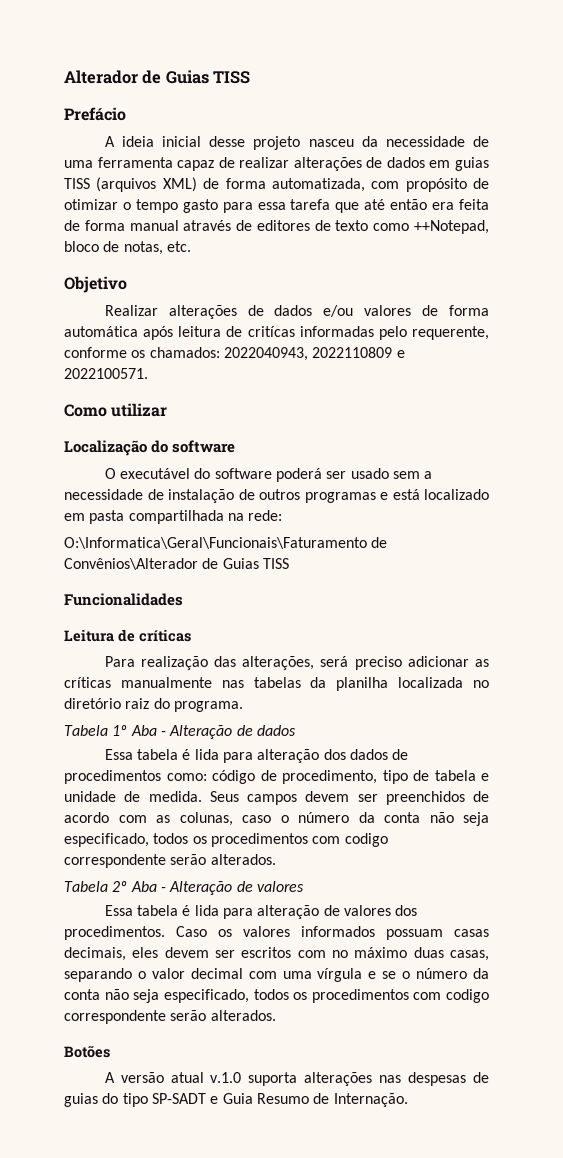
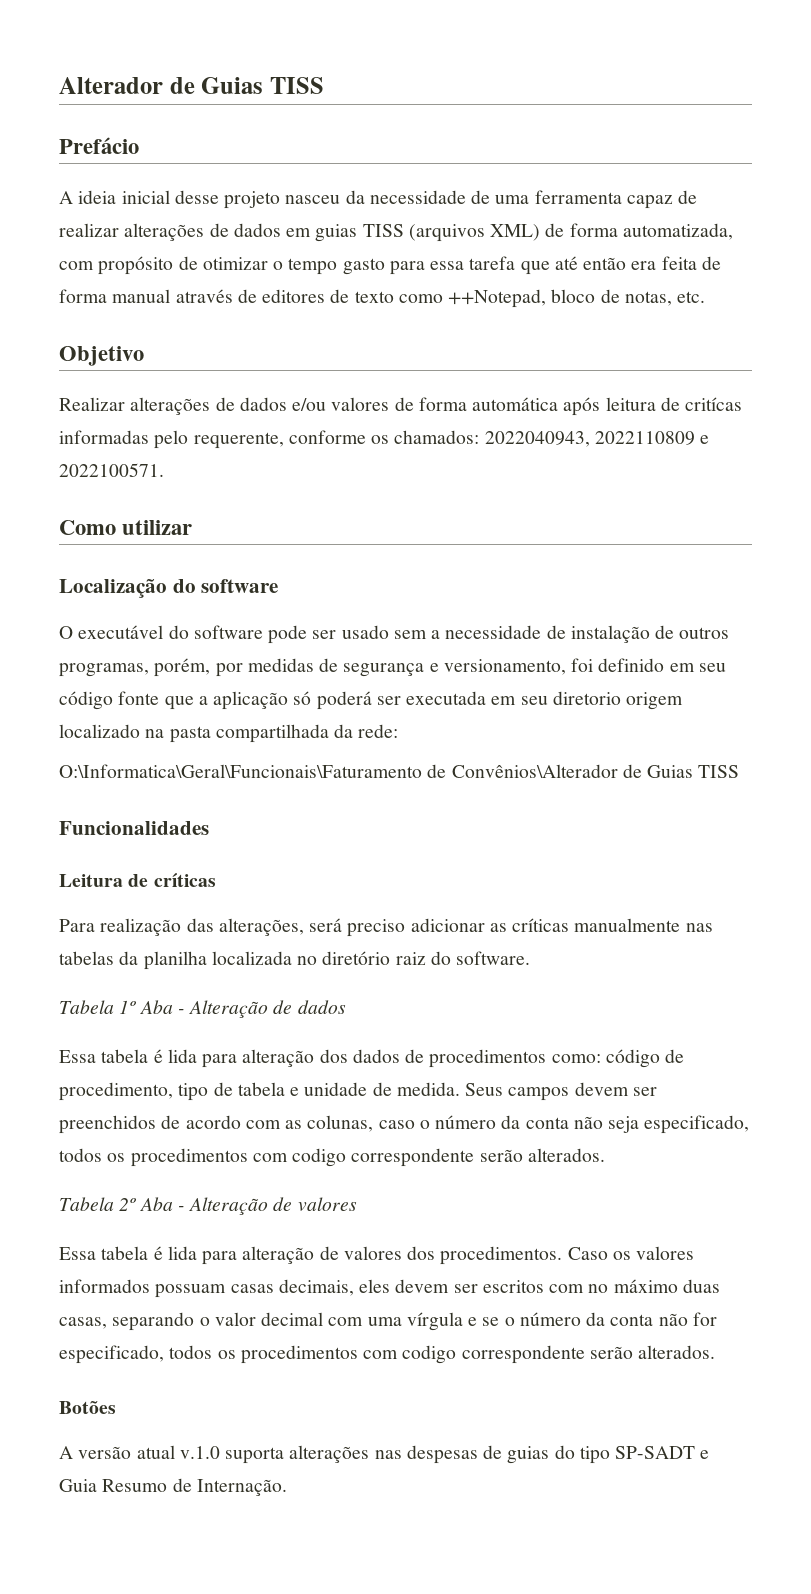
- O executável do software poderá ser usado sem a necessidade de instalação de outros programas e está localizado em pasta compartilhada na rede:
+ O executável do software pode ser usado sem a necessidade de instalação de outros programas, porém, por medidas de segurança e versionamento, foi definido em seu código fonte que a aplicação só poderá ser executada em seu diretorio origem localizado na pasta compartilhada da rede:
- Para realização das alterações, será preciso adicionar as críticas manualmente nas tabelas da planilha localizada no diretório raiz do programa.
+ Para realização das alterações, será preciso adicionar as críticas manualmente nas tabelas da planilha localizada no diretório raiz do software.
- Caso os valores informados possuam casas decimais, eles devem ser escritos com no máximo duas casas, separando o valor decimal com uma vírgula e se o número da conta não seja especificado, todos os procedimentos com codigo correspondente serão alterados.
+ Caso os valores informados possuam casas decimais, eles devem ser escritos com no máximo duas casas, separando o valor decimal com uma vírgula e se o número da conta não for especificado, todos os procedimentos com codigo correspondente serão alterados.

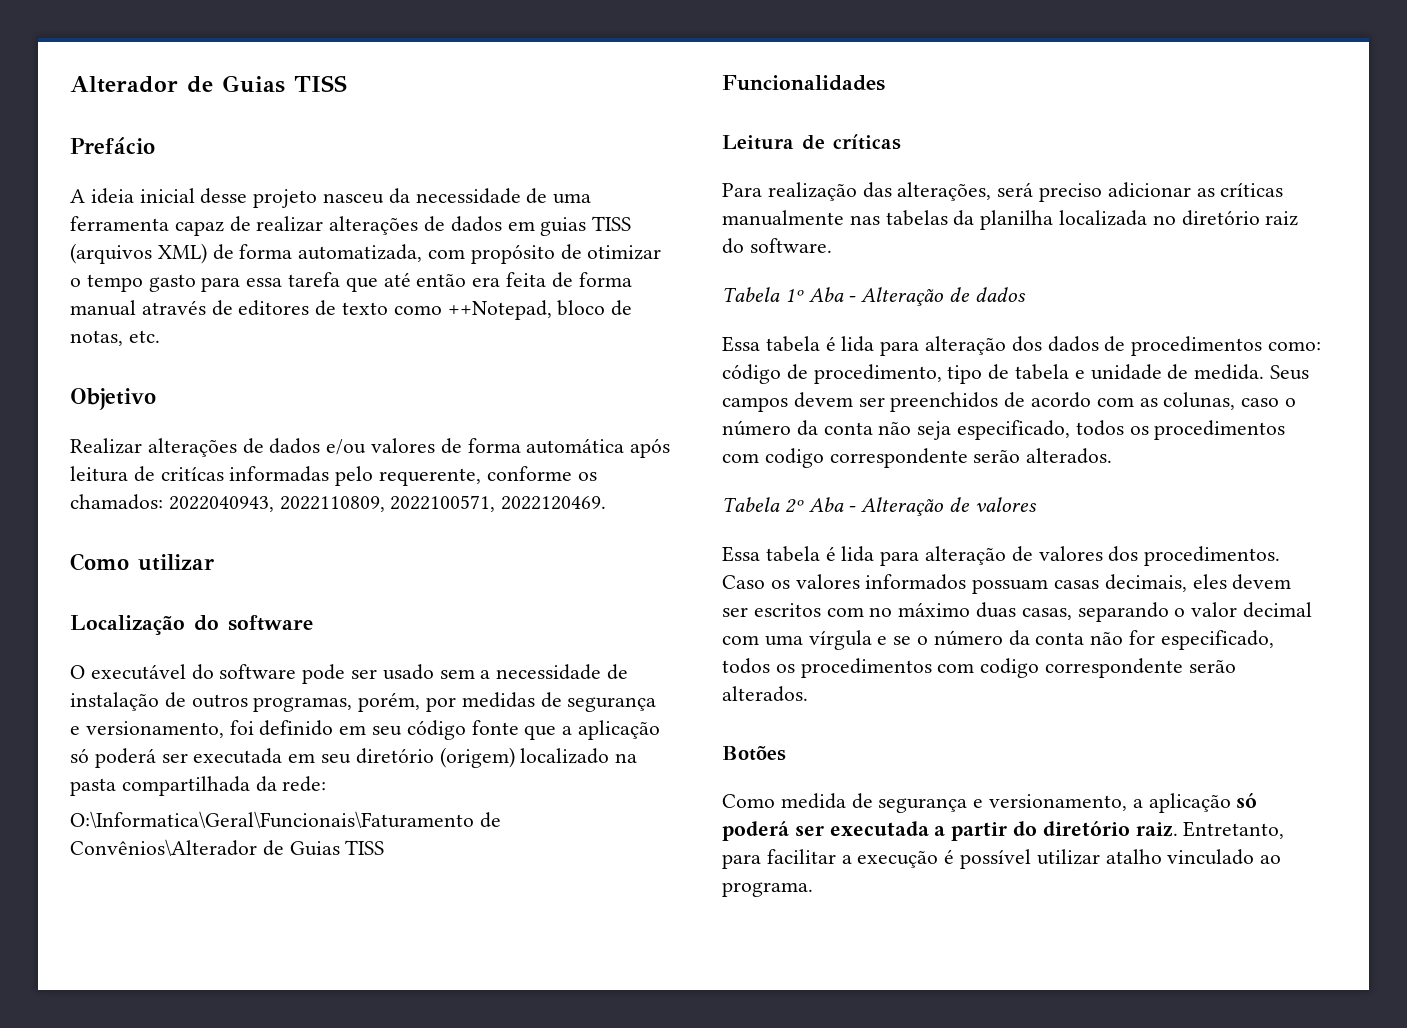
- Realizar alterações de dados e/ou valores de forma automática após leitura de critícas informadas pelo requerente, conforme os chamados: 2022040943, 2022110809 e 2022100571.
+ Realizar alterações de dados e/ou valores de forma automática após leitura de critícas informadas pelo requerente, conforme os chamados: 2022040943, 2022110809, 2022100571, 2022120469.
- O executável do software pode ser usado sem a necessidade de instalação de outros programas, porém, por medidas de segurança e versionamento, foi definido em seu código fonte que a aplicação só poderá ser executada em seu diretorio origem localizado na pasta compartilhada da rede:
+ O executável do software pode ser usado sem a necessidade de instalação de outros programas, porém, por medidas de segurança e versionamento, foi definido em seu código fonte que a aplicação só poderá ser executada em seu diretório (origem) localizado na pasta compartilhada da rede:
- A versão atual v.1.0 suporta alterações nas despesas de guias do tipo SP-SADT e Guia Resumo de Internação.
+ Como medida de segurança e versionamento, a aplicação só poderá ser executada a partir do diretório raiz. Entretanto, para facilitar a execução é possível utilizar atalho vinculado ao programa.

